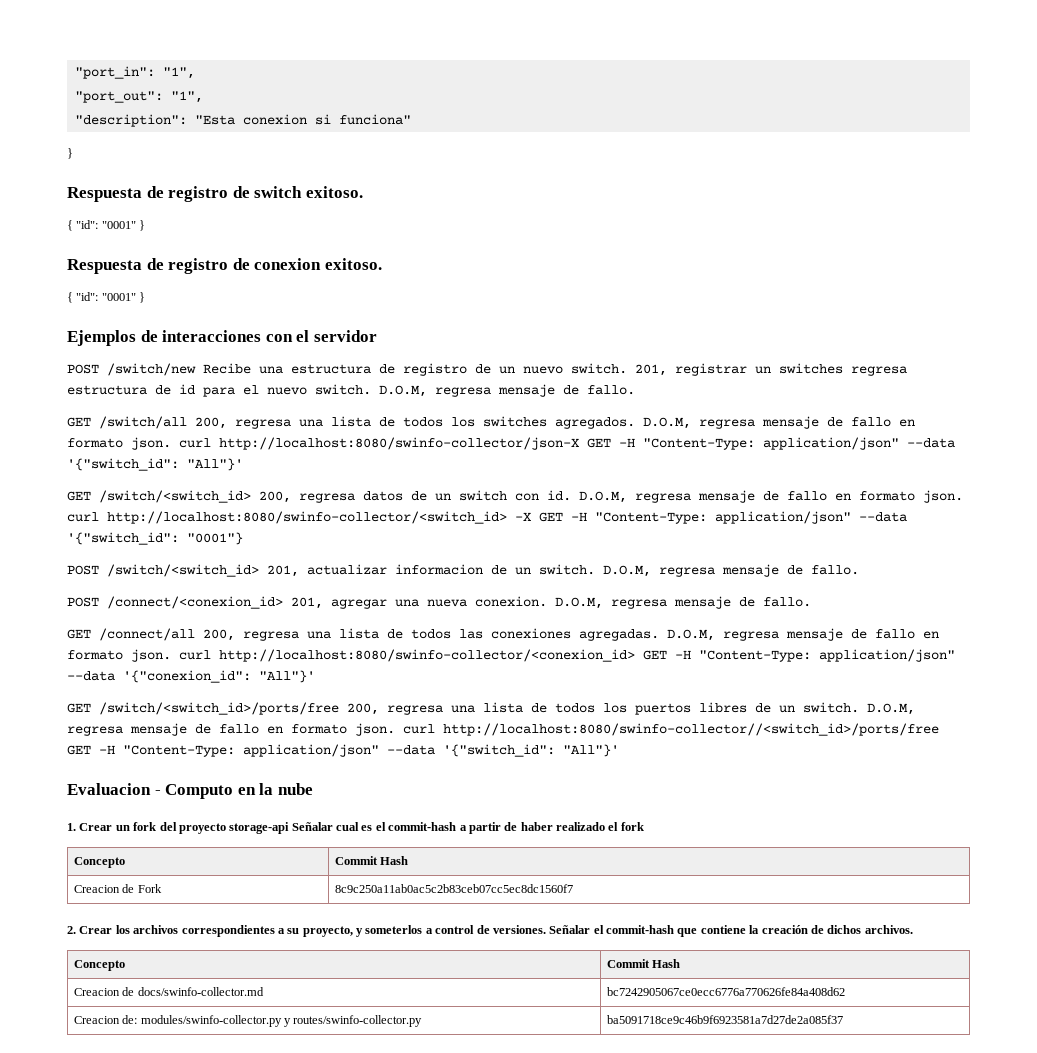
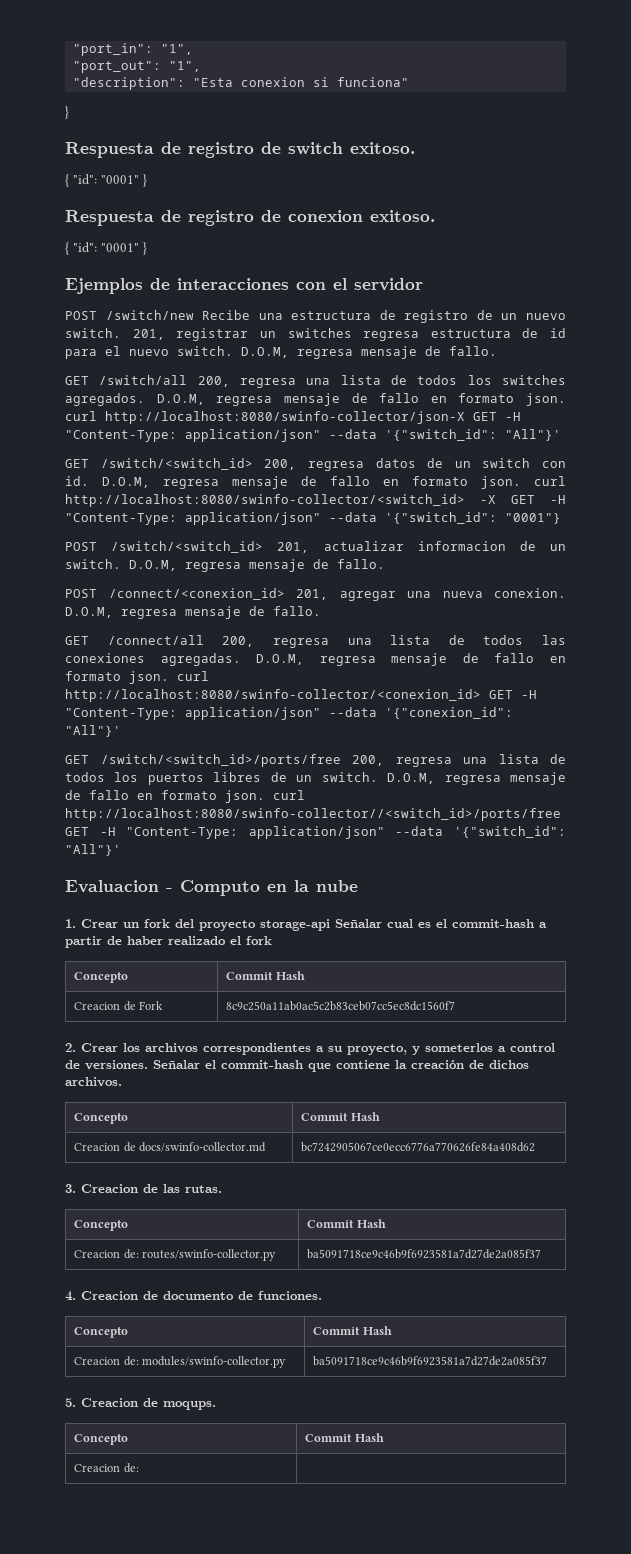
+ 3. Creacion de las rutas.
+ Concepto | Commit Hash
+ Creacion de: routes/swinfo-collector.py | ba5091718ce9c46b9f6923581a7d27de2a085f37
+ 4. Creacion de documento de funciones.
+ Concepto | Commit Hash
- Creacion de: modules/swinfo-collector.py y routes/swinfo-collector.py | ba5091718ce9c46b9f6923581a7d27de2a085f37
+ Creacion de: modules/swinfo-collector.py | ba5091718ce9c46b9f6923581a7d27de2a085f37
+ 5. Creacion de moqups.
+ Concepto | Commit Hash
+ Creacion de: |

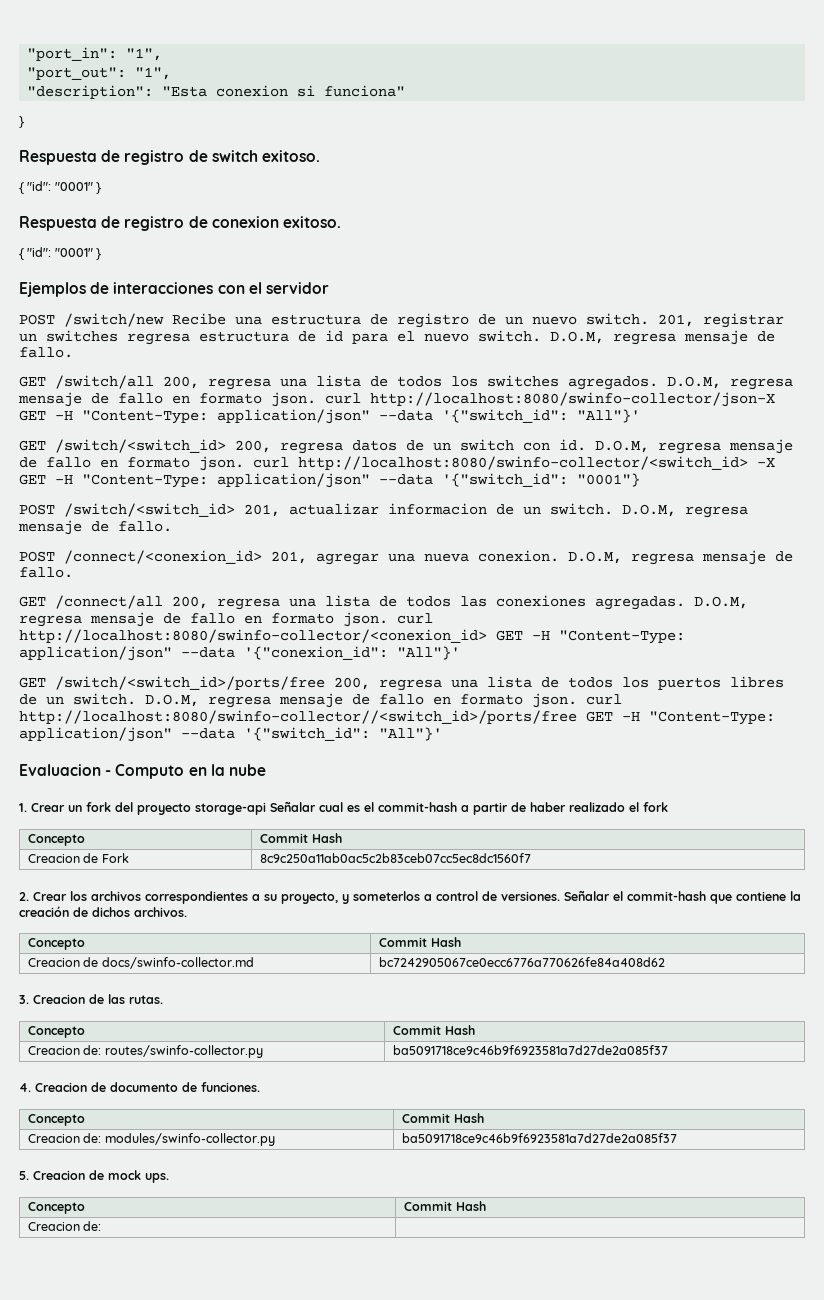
- 5. Creacion de moqups.
+ 5. Creacion de mock ups.

